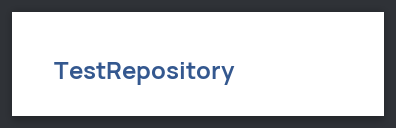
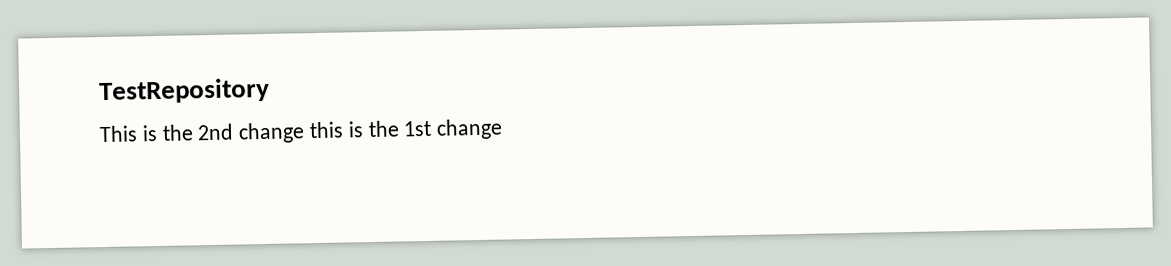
+ This is the 2nd change this is the 1st change

